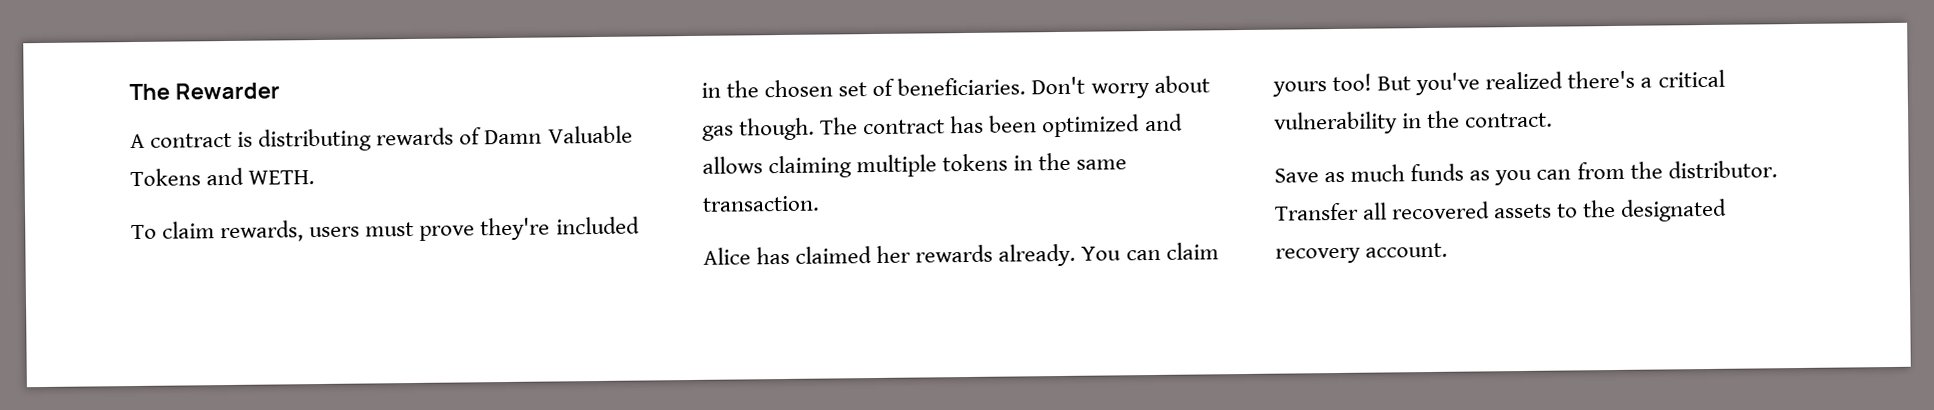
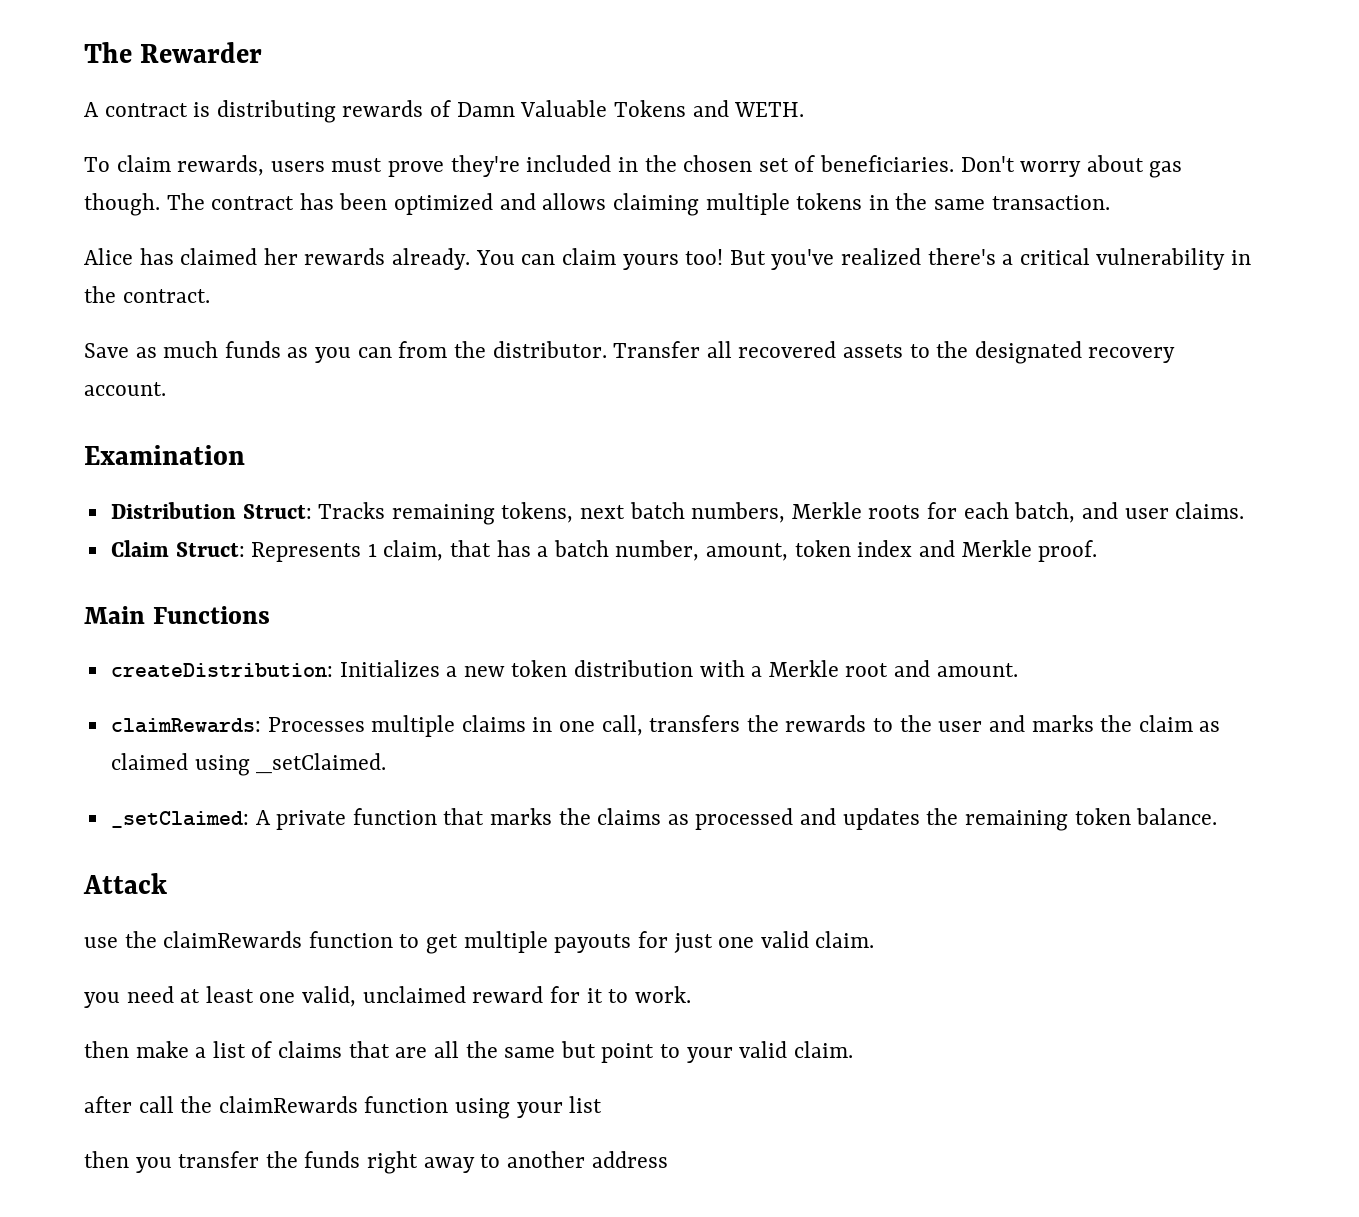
+ Examination
+ Distribution Struct: Tracks remaining tokens, next batch numbers, Merkle roots for each batch, and user claims.
+ Claim Struct: Represents 1 claim, that has a batch number, amount, token index and Merkle proof.
+ Main Functions
+ createDistribution: Initializes a new token distribution with a Merkle root and amount.
+ claimRewards: Processes multiple claims in one call, transfers the rewards to the user and marks the claim as claimed using _setClaimed.
+ _setClaimed: A private function that marks the claims as processed and updates the remaining token balance.
+ Attack
+ use the claimRewards function to get multiple payouts for just one valid claim.
+ you need at least one valid, unclaimed reward for it to work.
+ then make a list of claims that are all the same but point to your valid claim.
+ after call the claimRewards function using your list
+ then you transfer the funds right away to another address

